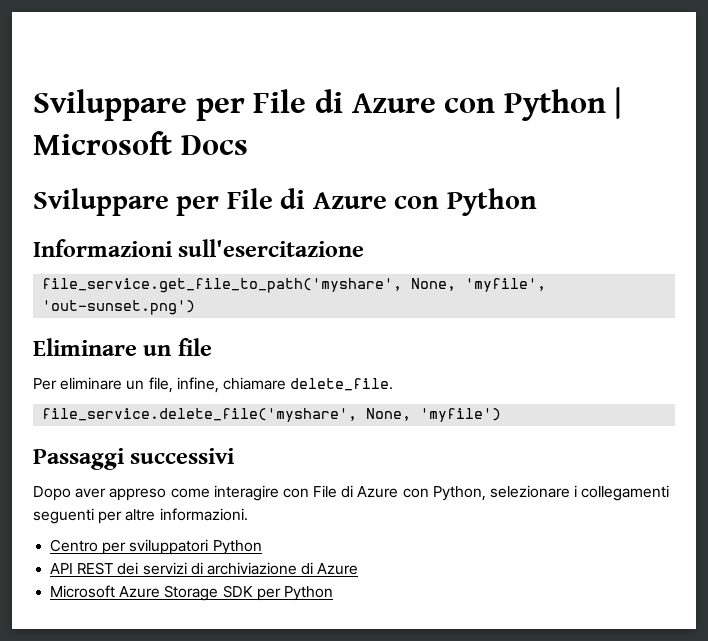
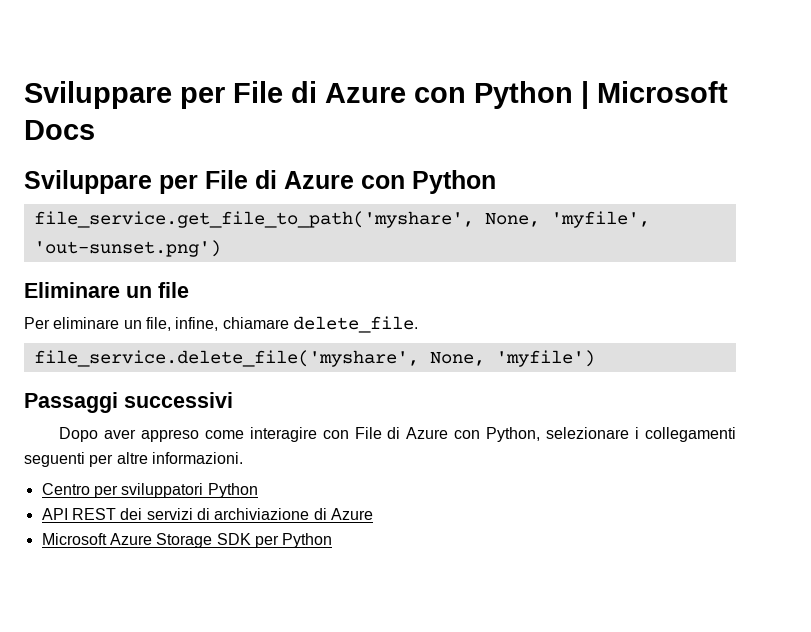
- Informazioni sull'esercitazione

